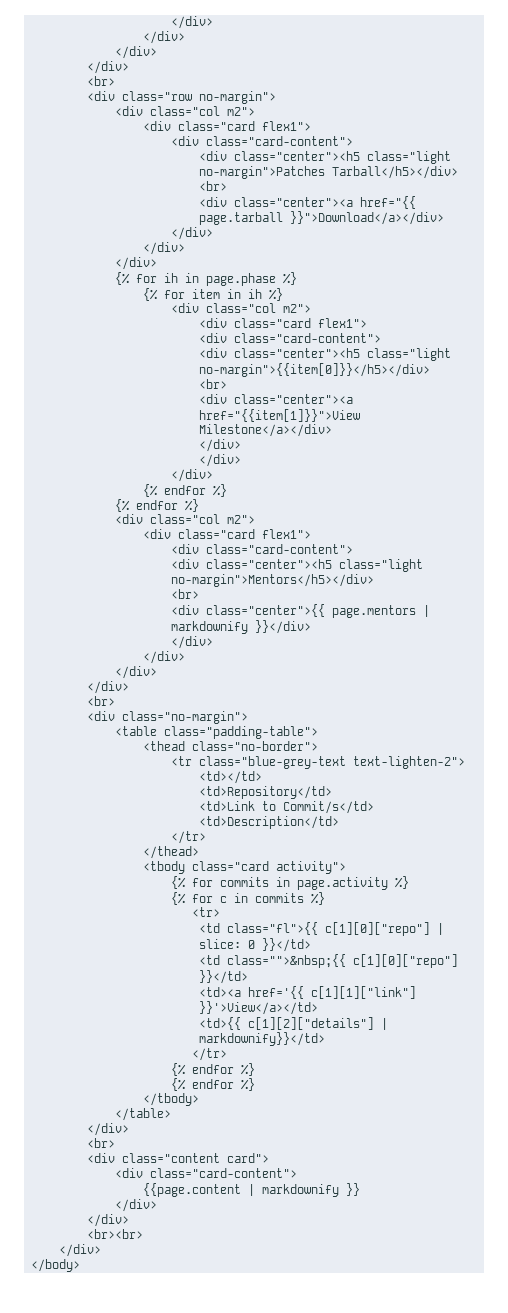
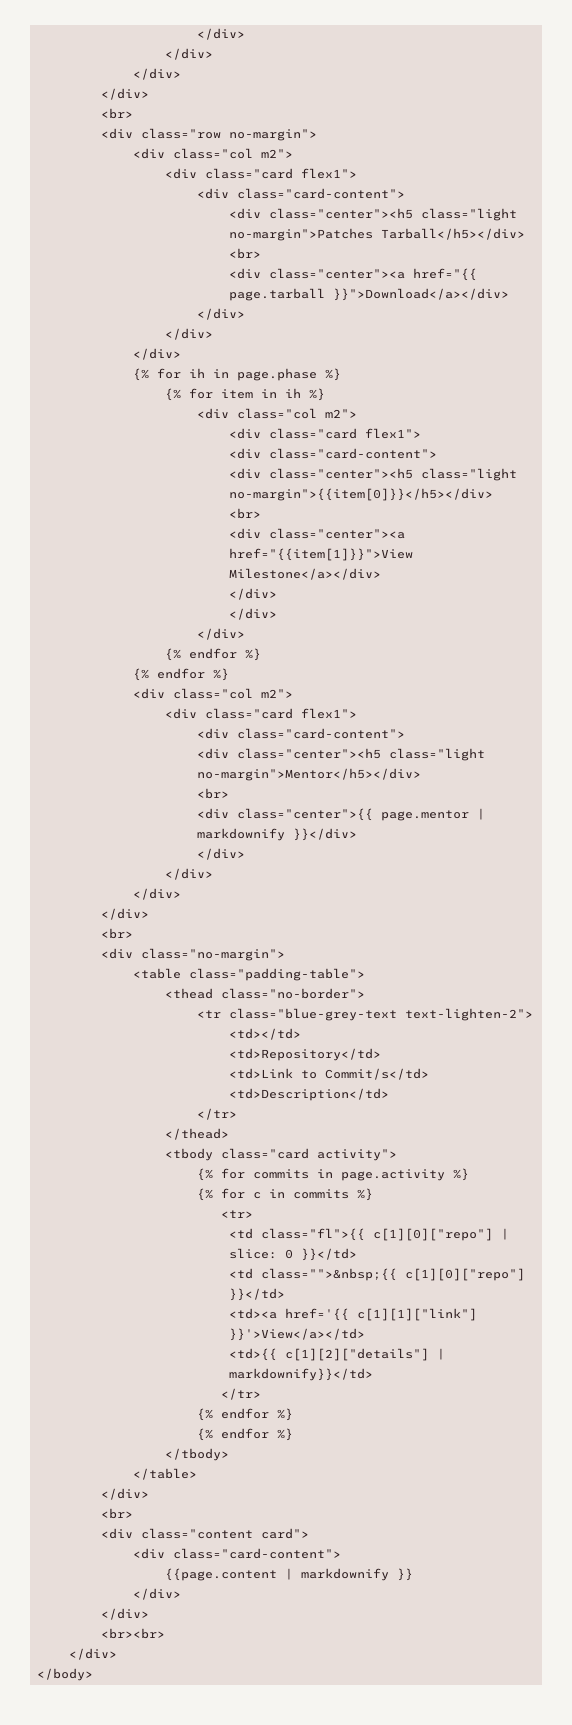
- <div class="center"><h5 class="light no-margin">Mentors</h5></div>
+ <div class="center"><h5 class="light no-margin">Mentor</h5></div>
- <div class="center">{{ page.mentors | markdownify }}</div>
+ <div class="center">{{ page.mentor | markdownify }}</div>

